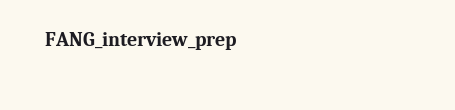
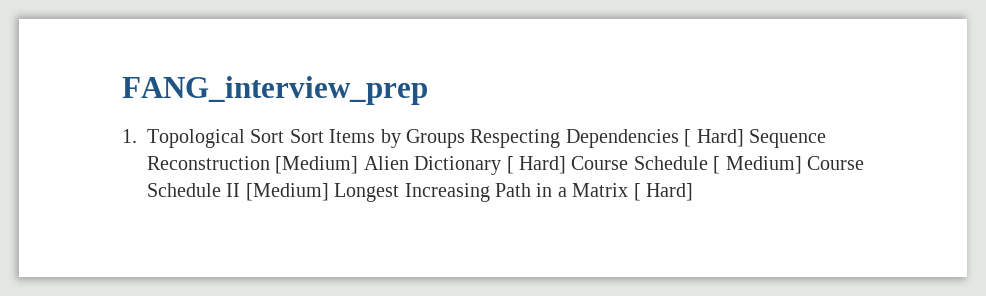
+ 1. Topological Sort Sort Items by Groups Respecting Dependencies [ Hard] Sequence Reconstruction [Medium] Alien Dictionary [ Hard] Course Schedule [ Medium] Course Schedule II [Medium] Longest Increasing Path in a Matrix [ Hard]

